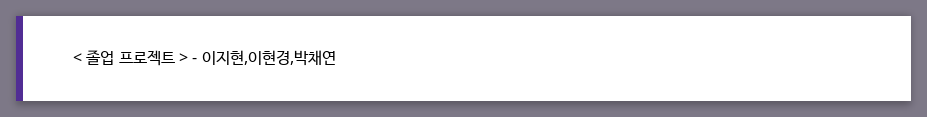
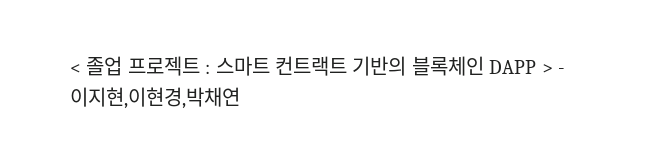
- < 졸업 프로젝트 > - 이지현,이현경,박채연
+ < 졸업 프로젝트 : 스마트 컨트랙트 기반의 블록체인 DAPP > - 이지현,이현경,박채연

